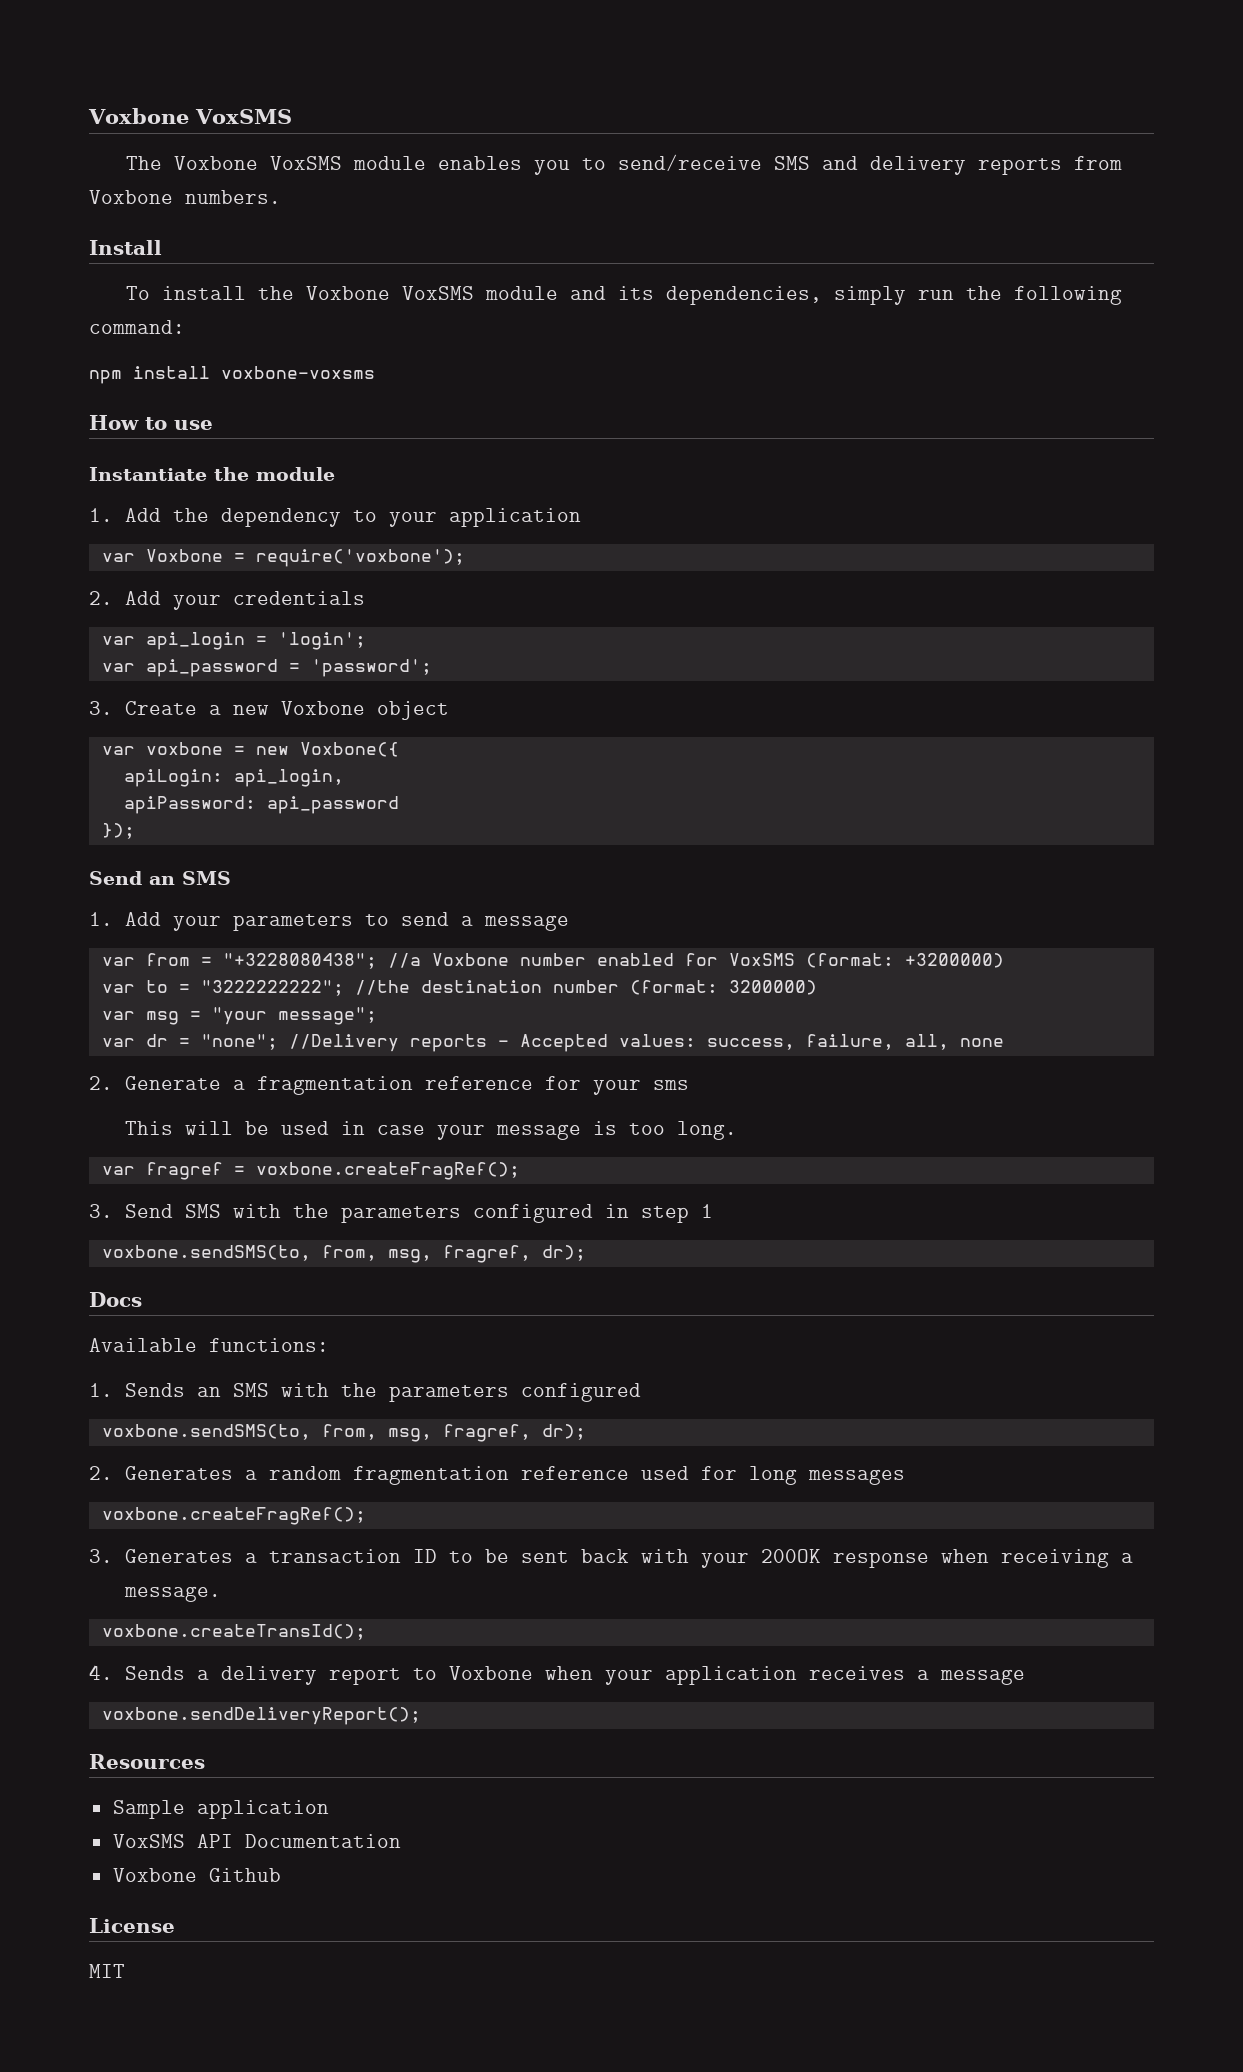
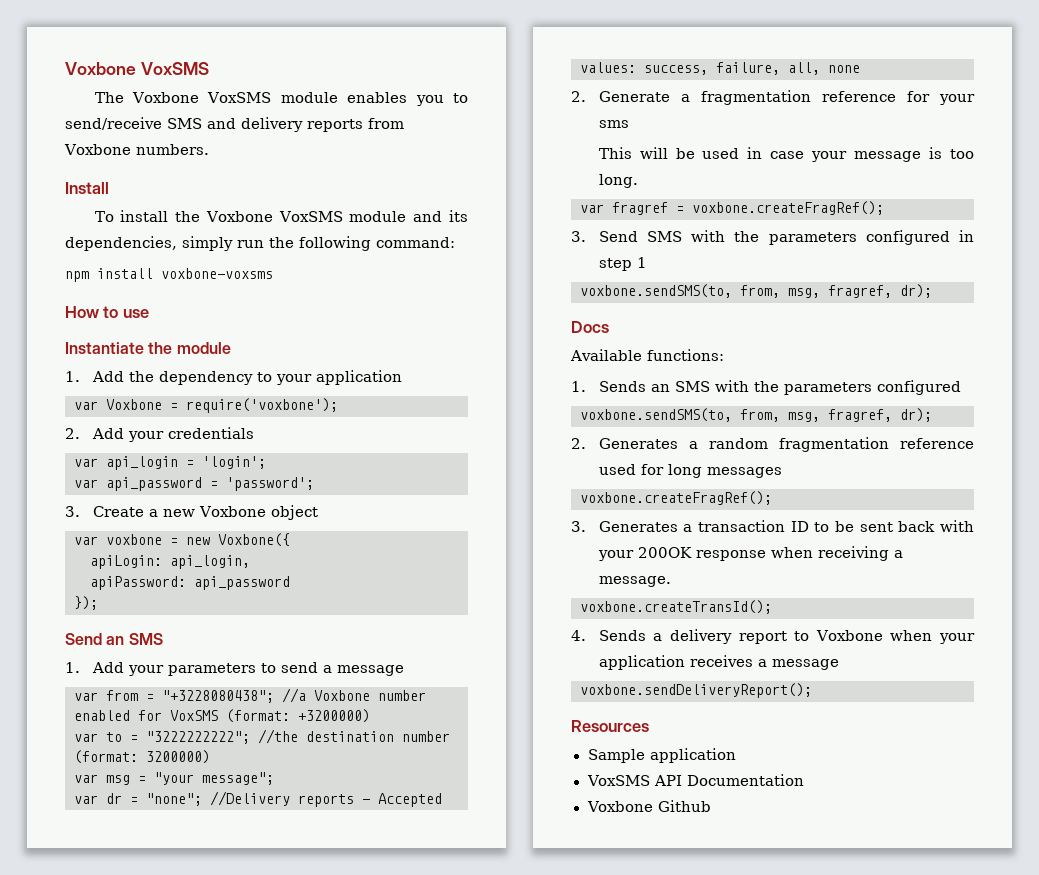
- License
- MIT

